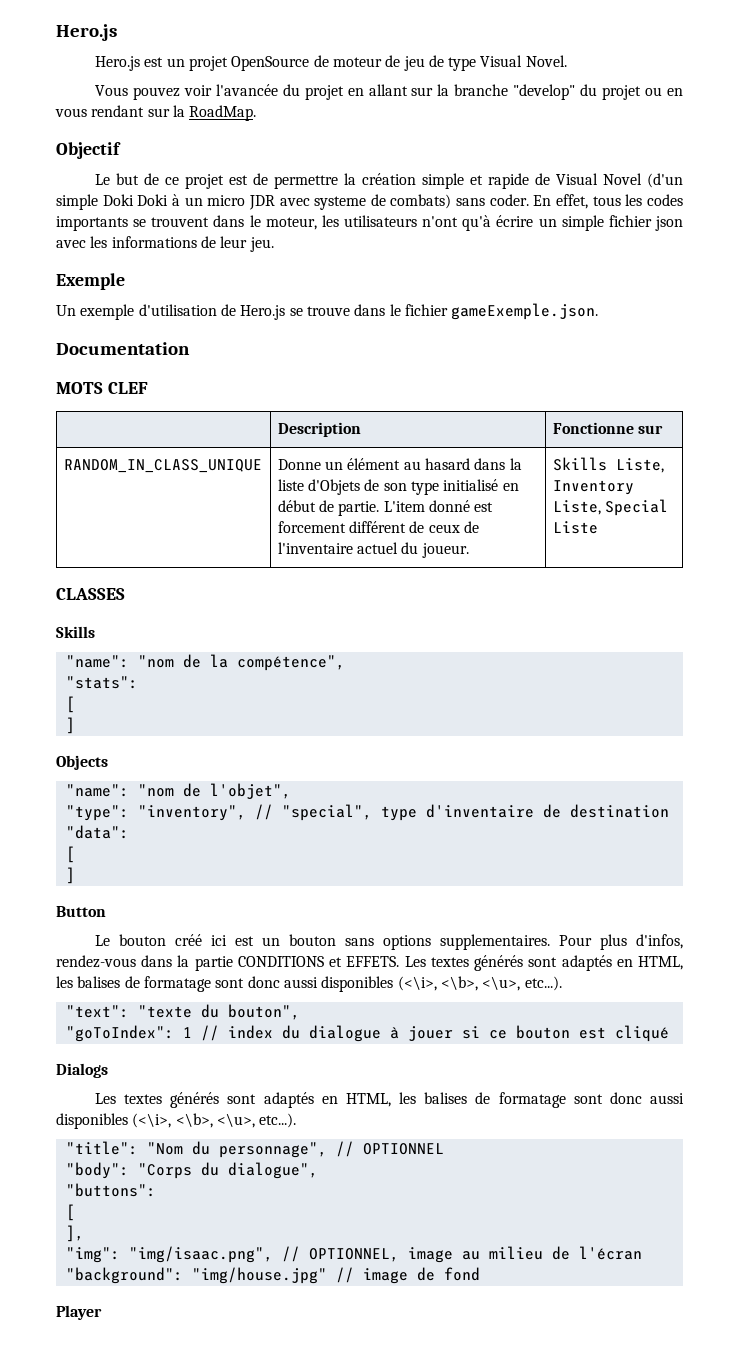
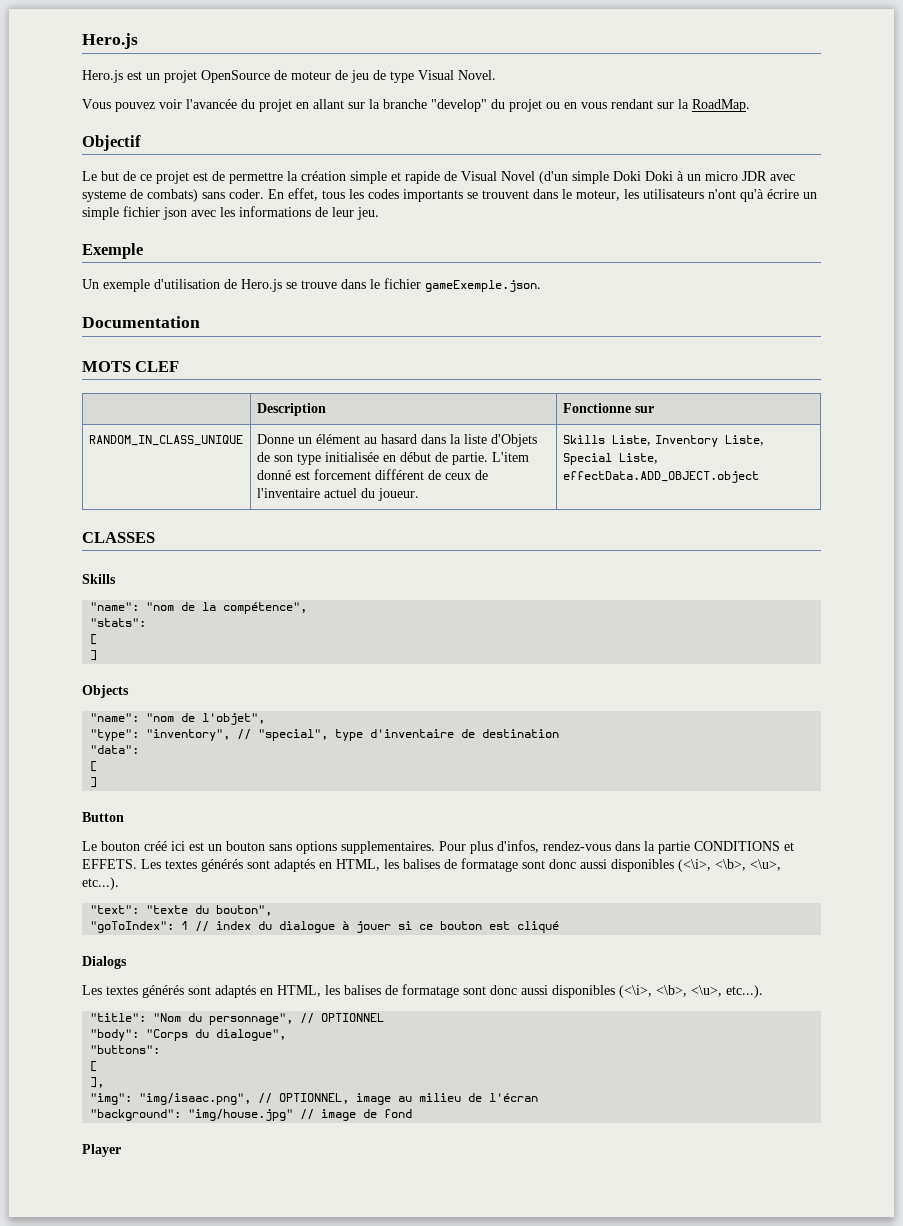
- RANDOM_IN_CLASS_UNIQUE | Donne un élément au hasard dans la liste d'Objets de son type initialisé en début de partie. L'item donné est forcement différent de ceux de l'inventaire actuel du joueur. | Skills Liste, Inventory Liste, Special Liste
+ RANDOM_IN_CLASS_UNIQUE | Donne un élément au hasard dans la liste d'Objets de son type initialisée en début de partie. L'item donné est forcement différent de ceux de l'inventaire actuel du joueur. | Skills Liste, Inventory Liste, Special Liste, effectData.ADD_OBJECT.object

